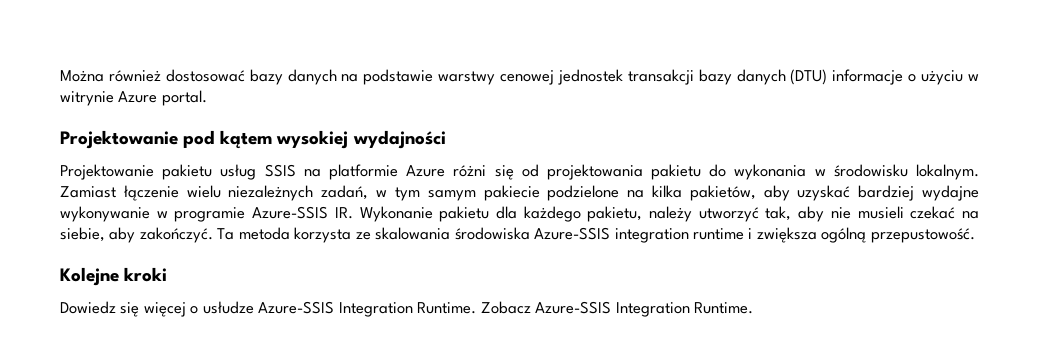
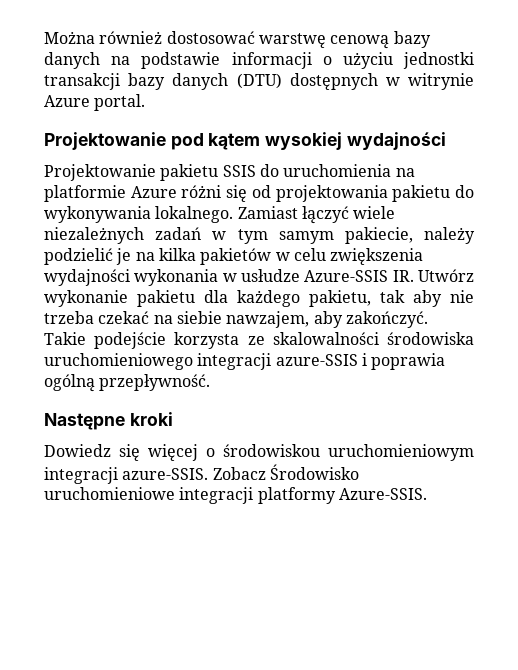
- Można również dostosować bazy danych na podstawie warstwy cenowej jednostek transakcji bazy danych (DTU) informacje o użyciu w witrynie Azure portal.
+ Można również dostosować warstwę cenową bazy danych na podstawie informacji o użyciu jednostki transakcji bazy danych (DTU) dostępnych w witrynie Azure portal.
- Projektowanie pakietu usług SSIS na platformie Azure różni się od projektowania pakietu do wykonania w środowisku lokalnym. Zamiast łączenie wielu niezależnych zadań, w tym samym pakiecie podzielone na kilka pakietów, aby uzyskać bardziej wydajne wykonywanie w programie Azure-SSIS IR. Wykonanie pakietu dla każdego pakietu, należy utworzyć tak, aby nie musieli czekać na siebie, aby zakończyć. Ta metoda korzysta ze skalowania środowiska Azure-SSIS integration runtime i zwiększa ogólną przepustowość.
- Kolejne kroki
+ Projektowanie pakietu SSIS do uruchomienia na platformie Azure różni się od projektowania pakietu do wykonywania lokalnego. Zamiast łączyć wiele niezależnych zadań w tym samym pakiecie, należy podzielić je na kilka pakietów w celu zwiększenia wydajności wykonania w usłudze Azure-SSIS IR. Utwórz wykonanie pakietu dla każdego pakietu, tak aby nie trzeba czekać na siebie nawzajem, aby zakończyć. Takie podejście korzysta ze skalowalności środowiska uruchomieniowego integracji azure-SSIS i poprawia ogólną przepływność.
+ Następne kroki
- Dowiedz się więcej o usłudze Azure-SSIS Integration Runtime. Zobacz Azure-SSIS Integration Runtime.
+ Dowiedz się więcej o środowiskou uruchomieniowym integracji azure-SSIS. Zobacz Środowisko uruchomieniowe integracji platformy Azure-SSIS.

